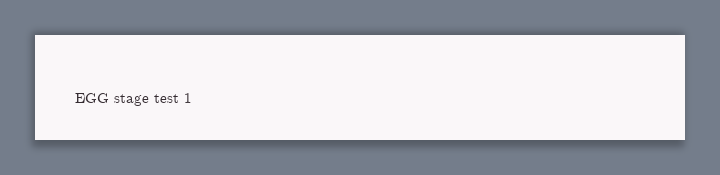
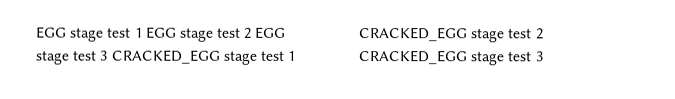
- EGG stage test 1
+ EGG stage test 1 EGG stage test 2 EGG stage test 3 CRACKED_EGG stage test 1 CRACKED_EGG stage test 2 CRACKED_EGG stage test 3

